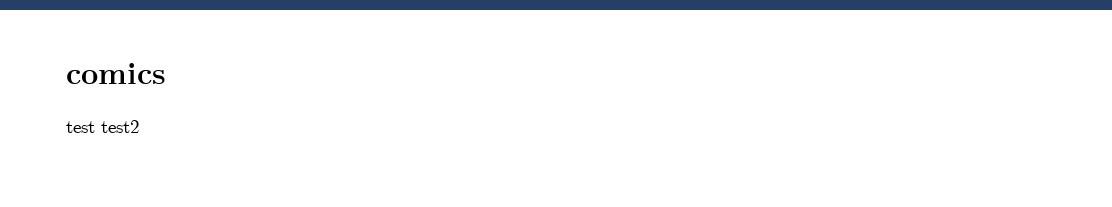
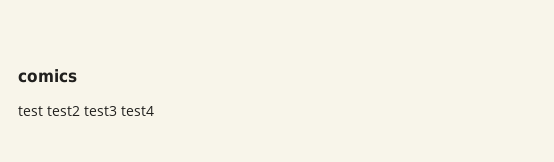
- test test2
+ test test2 test3 test4

